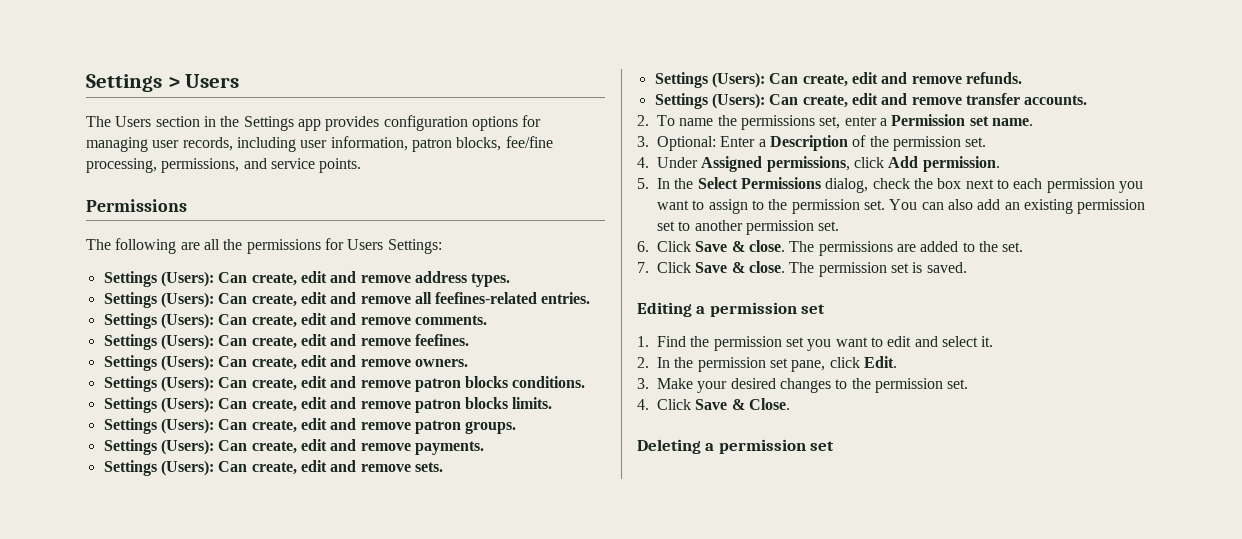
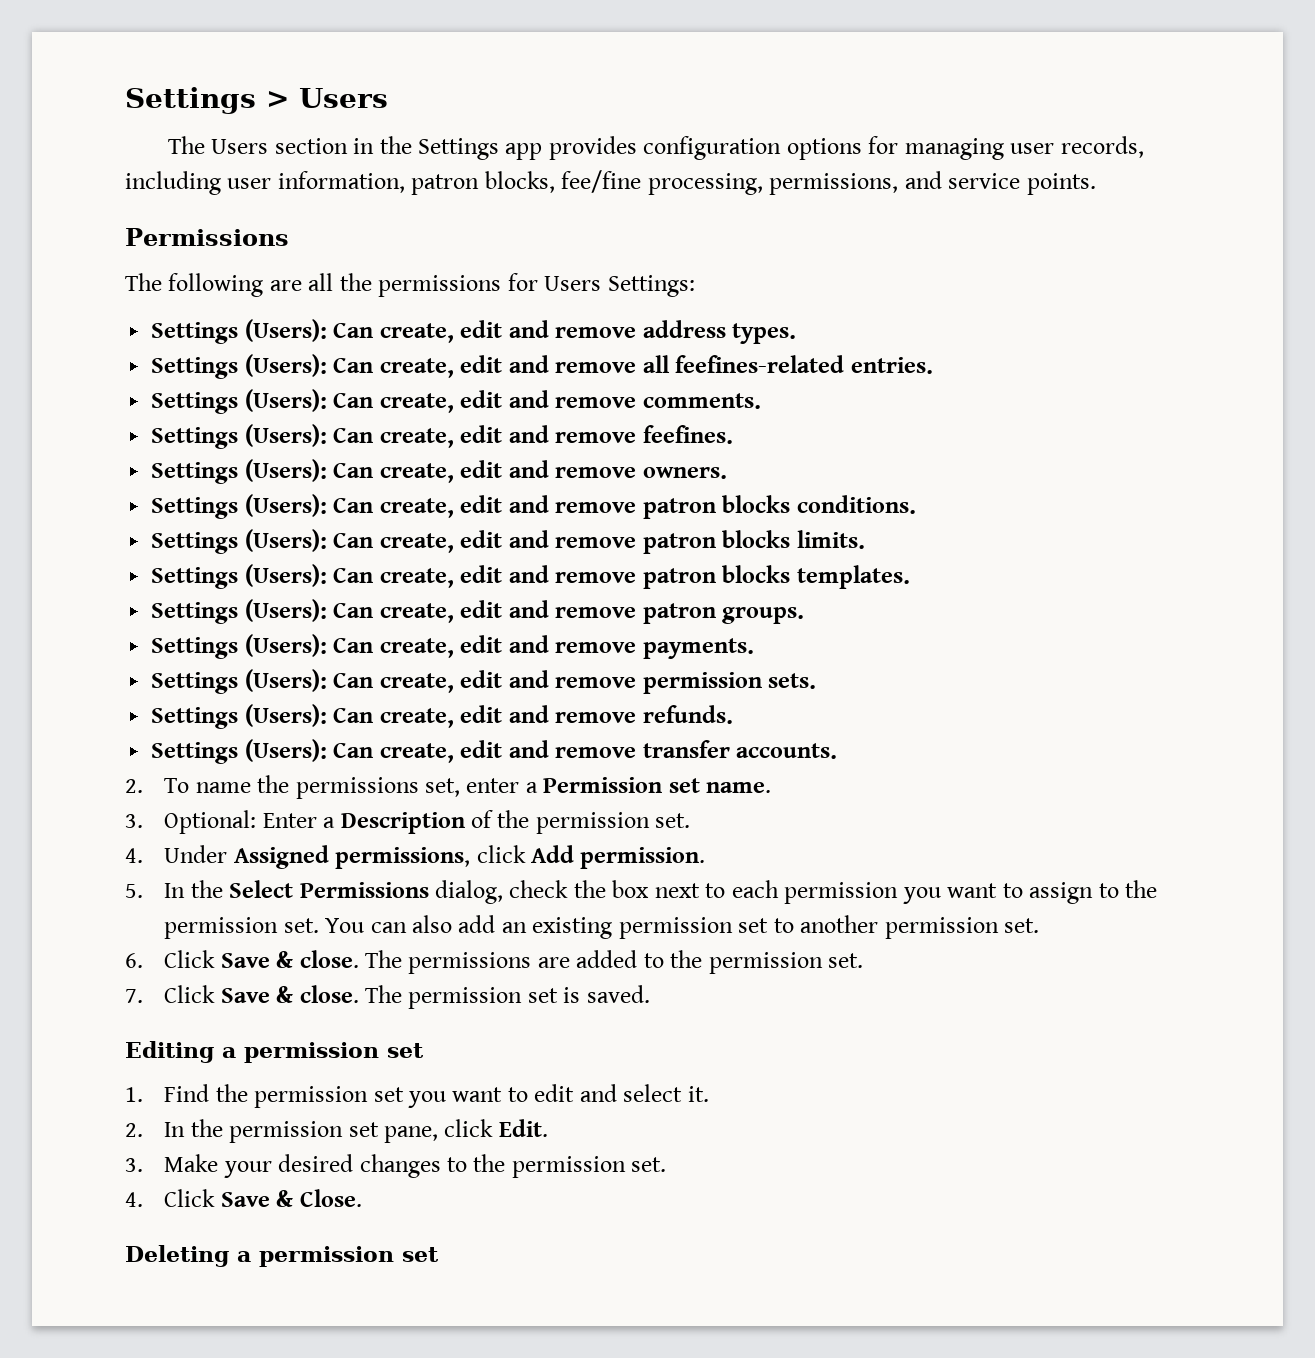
+ Settings (Users): Can create, edit and remove patron blocks templates.
- Settings (Users): Can create, edit and remove sets.
+ Settings (Users): Can create, edit and remove permission sets.
- The permissions are added to the set.
+ The permissions are added to the permission set.

